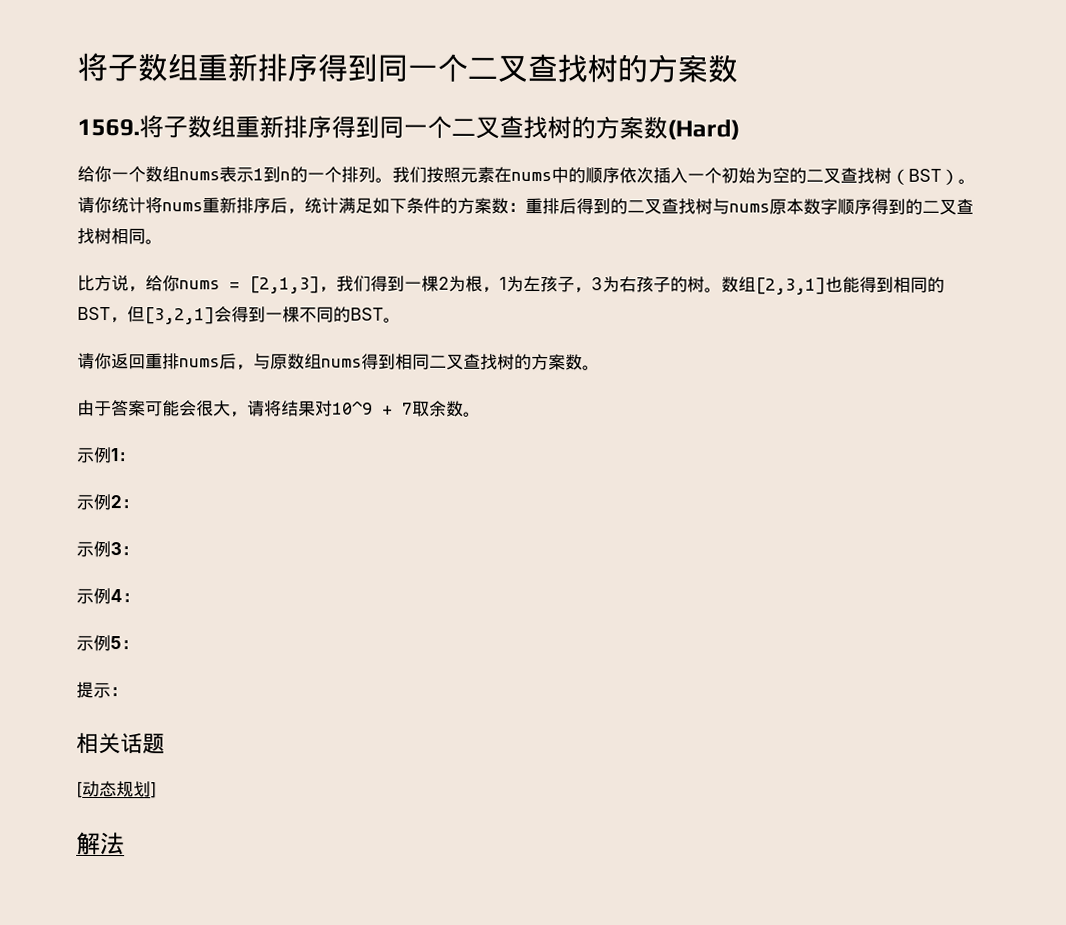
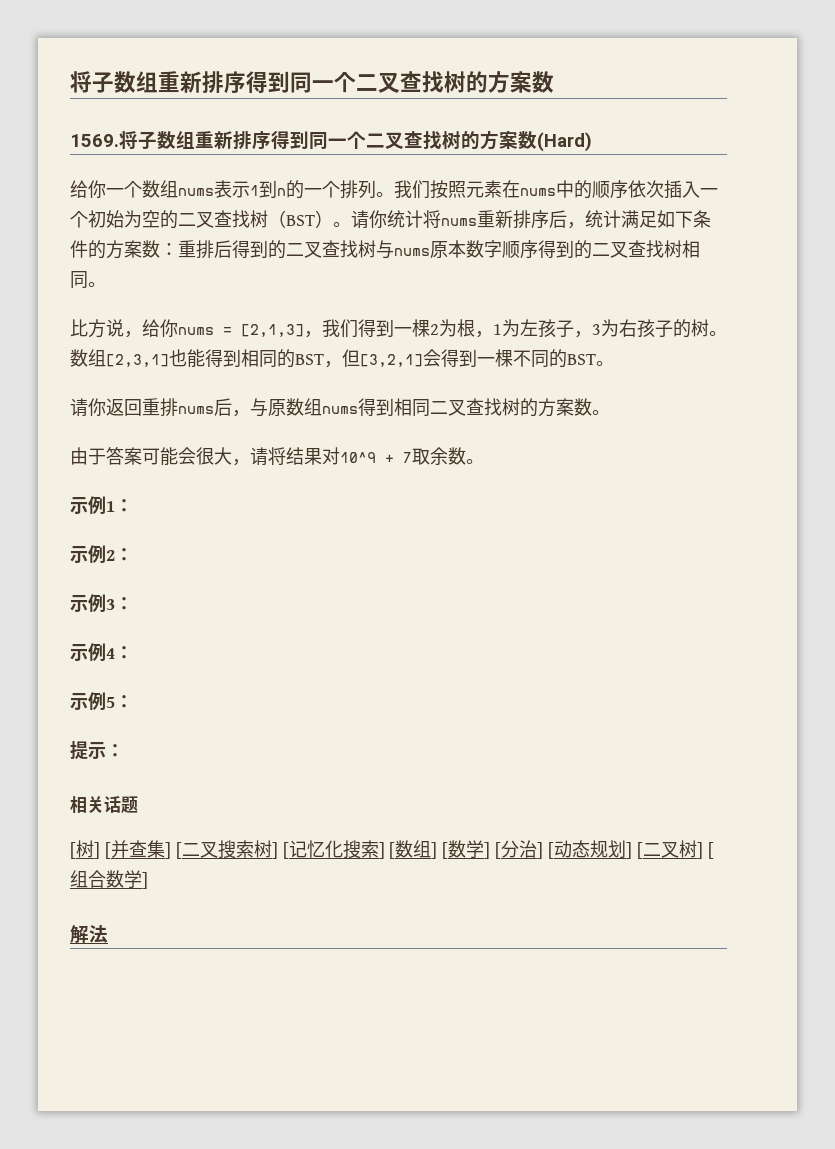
- [动态规划]
+ [树] [并查集] [二叉搜索树] [记忆化搜索] [数组] [数学] [分治] [动态规划] [二叉树] [组合数学]

